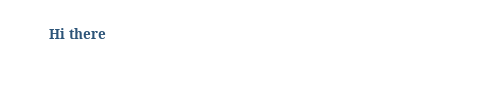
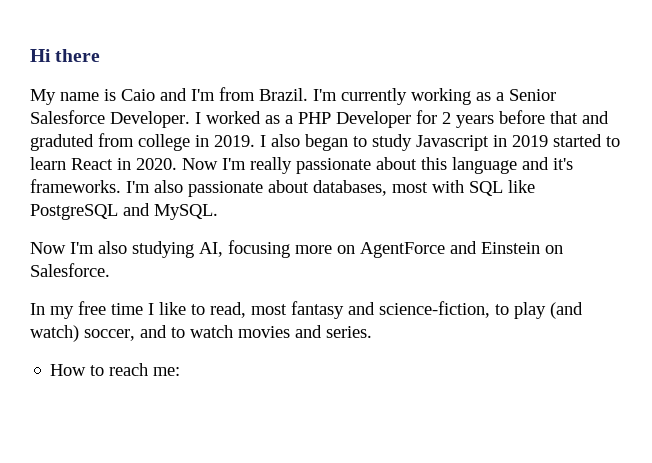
+ My name is Caio and I'm from Brazil. I'm currently working as a Senior Salesforce Developer. I worked as a PHP Developer for 2 years before that and graduted from college in 2019. I also began to study Javascript in 2019 started to learn React in 2020. Now I'm really passionate about this language and it's frameworks. I'm also passionate about databases, most with SQL like PostgreSQL and MySQL.
+ Now I'm also studying AI, focusing more on AgentForce and Einstein on Salesforce.
+ In my free time I like to read, most fantasy and science-fiction, to play (and watch) soccer, and to watch movies and series.
+ How to reach me:

